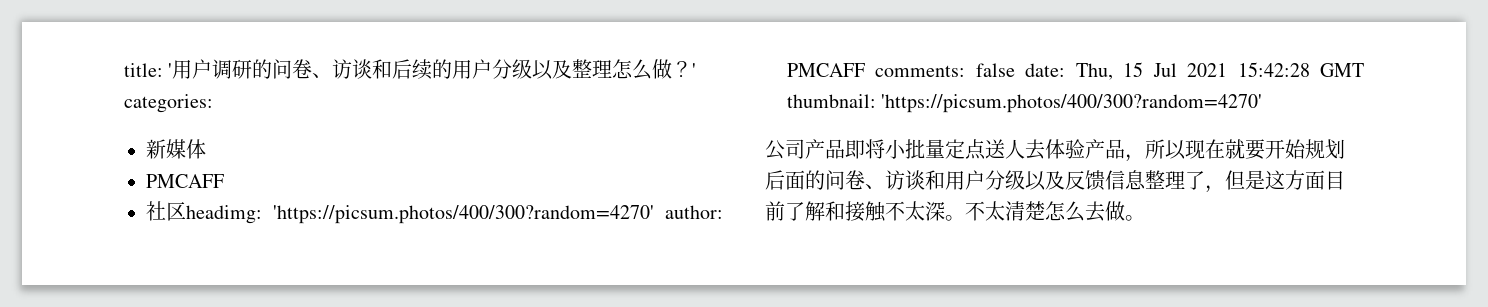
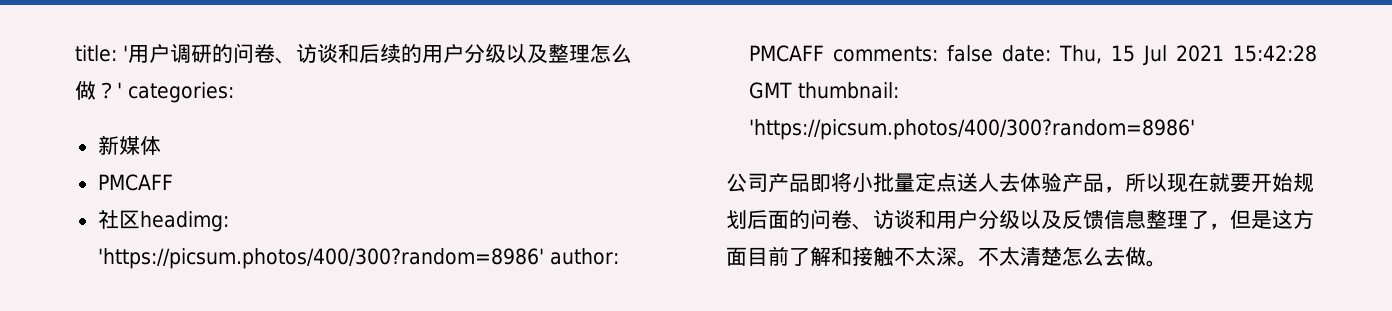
- 社区headimg: 'https://picsum.photos/400/300?random=4270' author: PMCAFF comments: false date: Thu, 15 Jul 2021 15:42:28 GMT thumbnail: 'https://picsum.photos/400/300?random=4270'
+ 社区headimg: 'https://picsum.photos/400/300?random=8986' author: PMCAFF comments: false date: Thu, 15 Jul 2021 15:42:28 GMT thumbnail: 'https://picsum.photos/400/300?random=8986'

